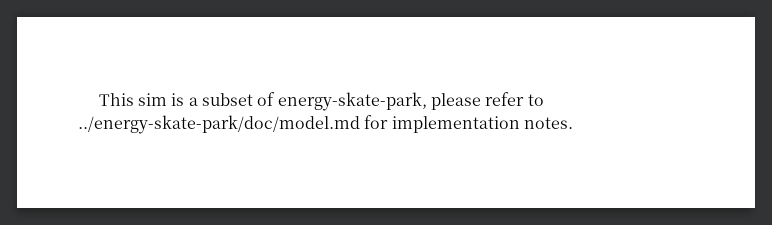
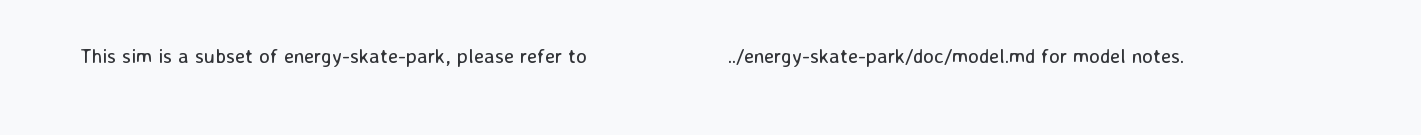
- This sim is a subset of energy-skate-park, please refer to ../energy-skate-park/doc/model.md for implementation notes.
+ This sim is a subset of energy-skate-park, please refer to ../energy-skate-park/doc/model.md for model notes.

